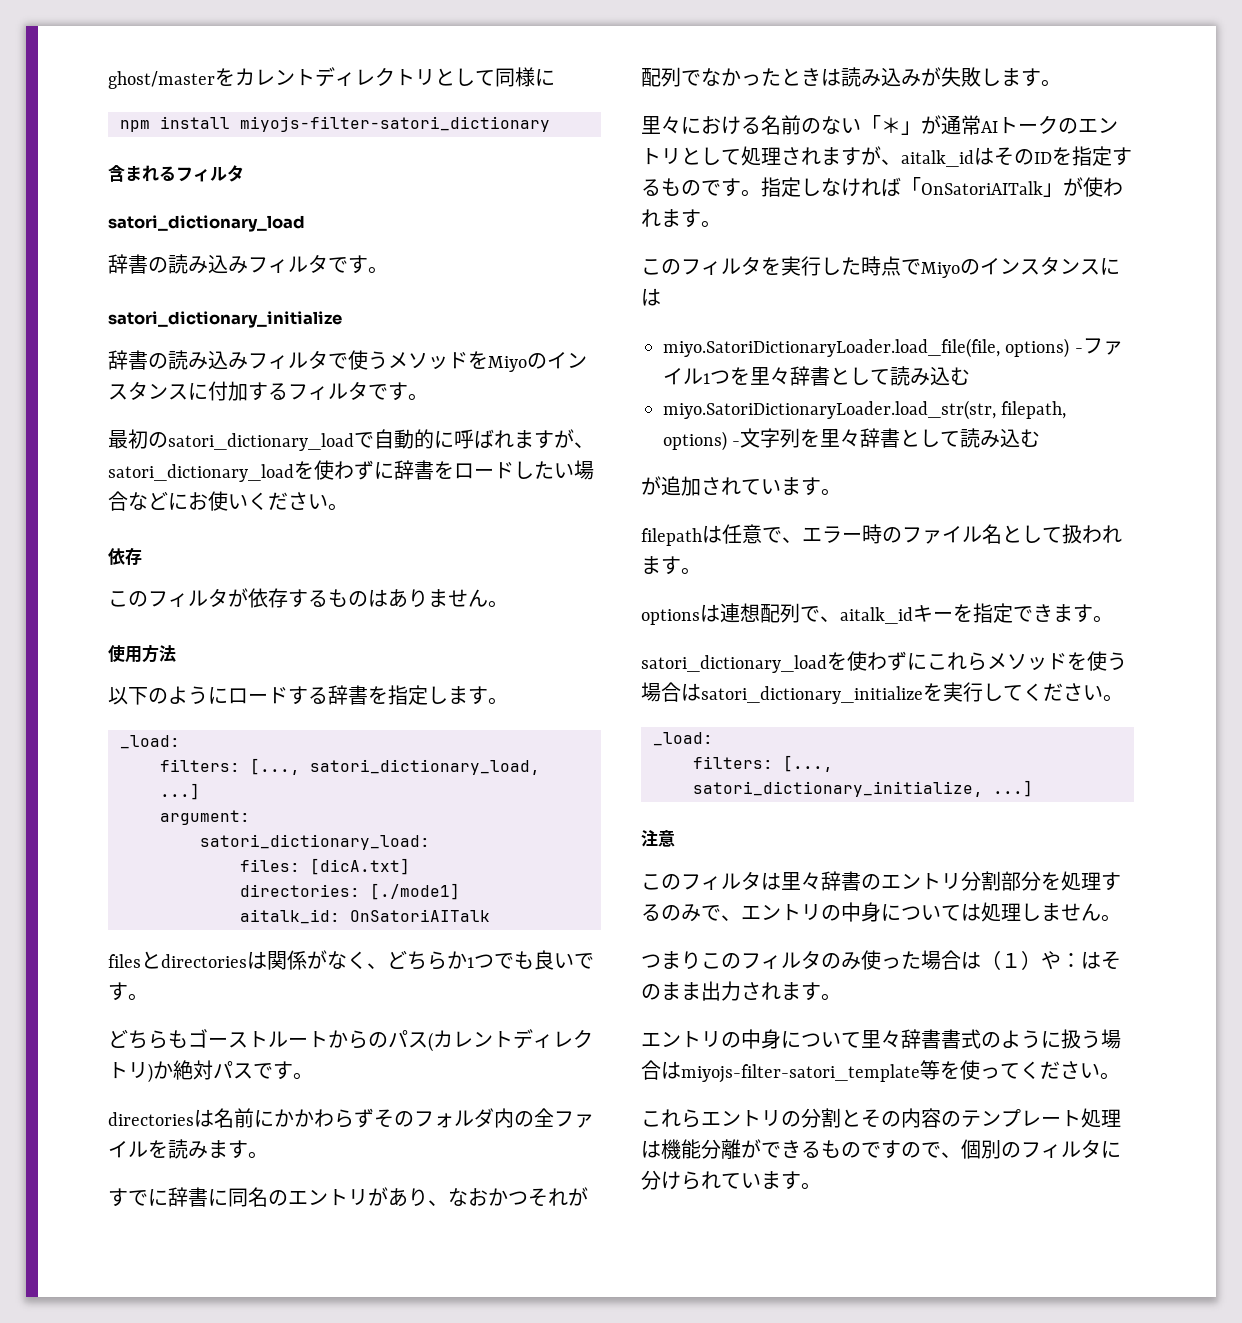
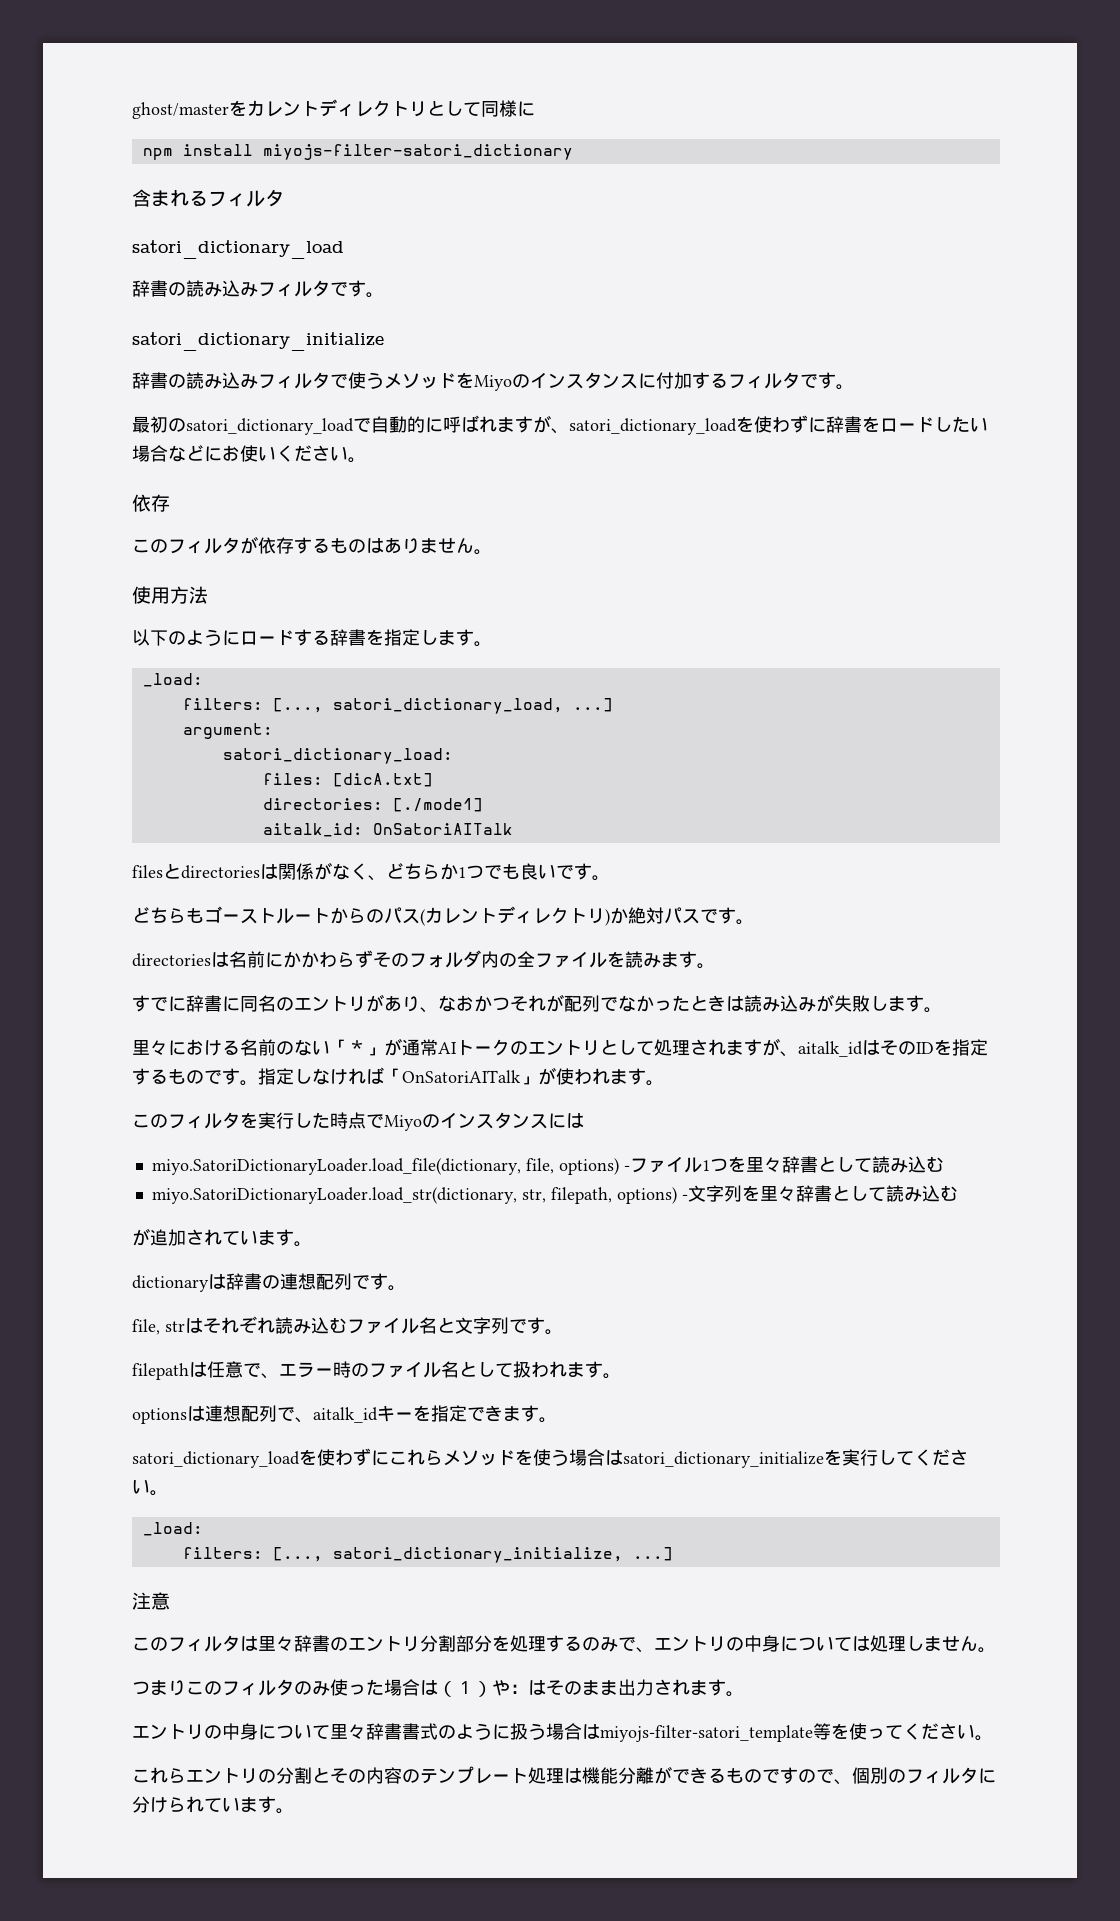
- miyo.SatoriDictionaryLoader.load_file(file, options) -ファイル1つを里々辞書として読み込む
+ miyo.SatoriDictionaryLoader.load_file(dictionary, file, options) -ファイル1つを里々辞書として読み込む
- miyo.SatoriDictionaryLoader.load_str(str, filepath, options) -文字列を里々辞書として読み込む
+ miyo.SatoriDictionaryLoader.load_str(dictionary, str, filepath, options) -文字列を里々辞書として読み込む
+ dictionaryは辞書の連想配列です。
+ file, strはそれぞれ読み込むファイル名と文字列です。

